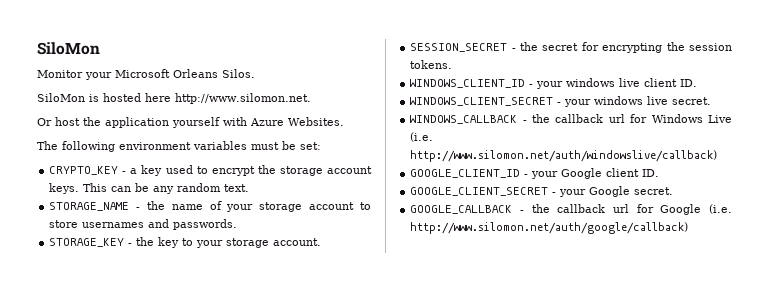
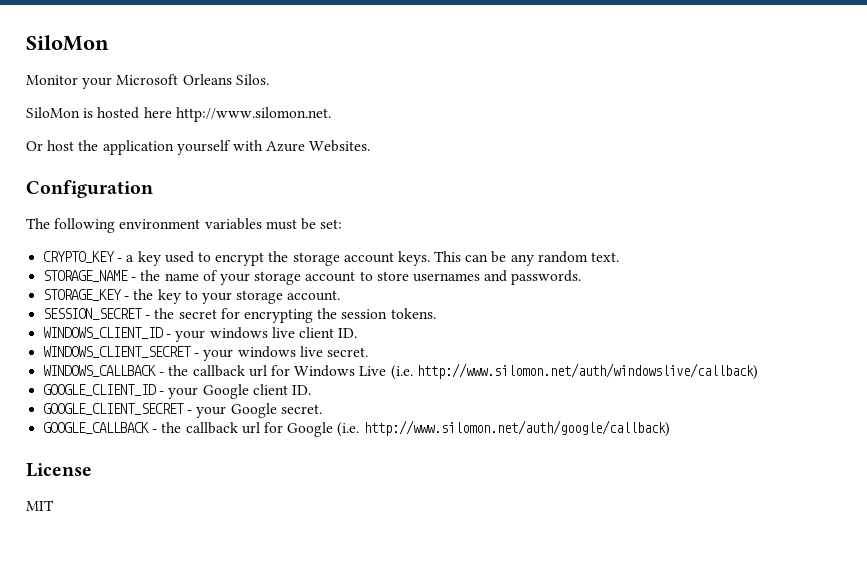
+ Configuration
+ License
+ MIT

